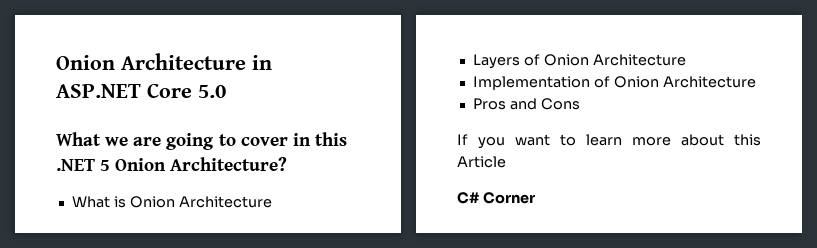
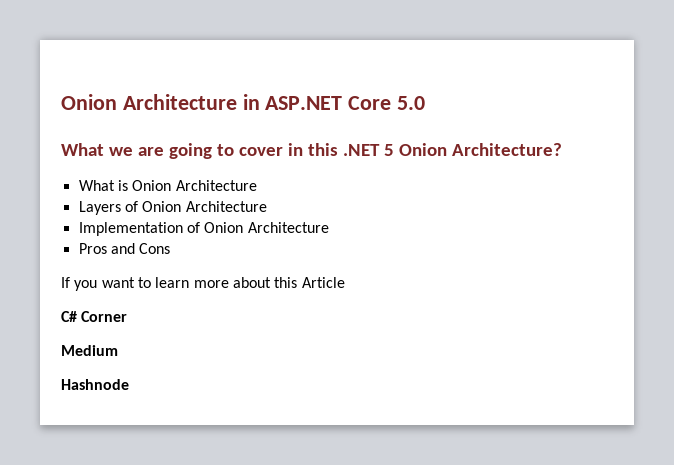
+ Medium
+ Hashnode

